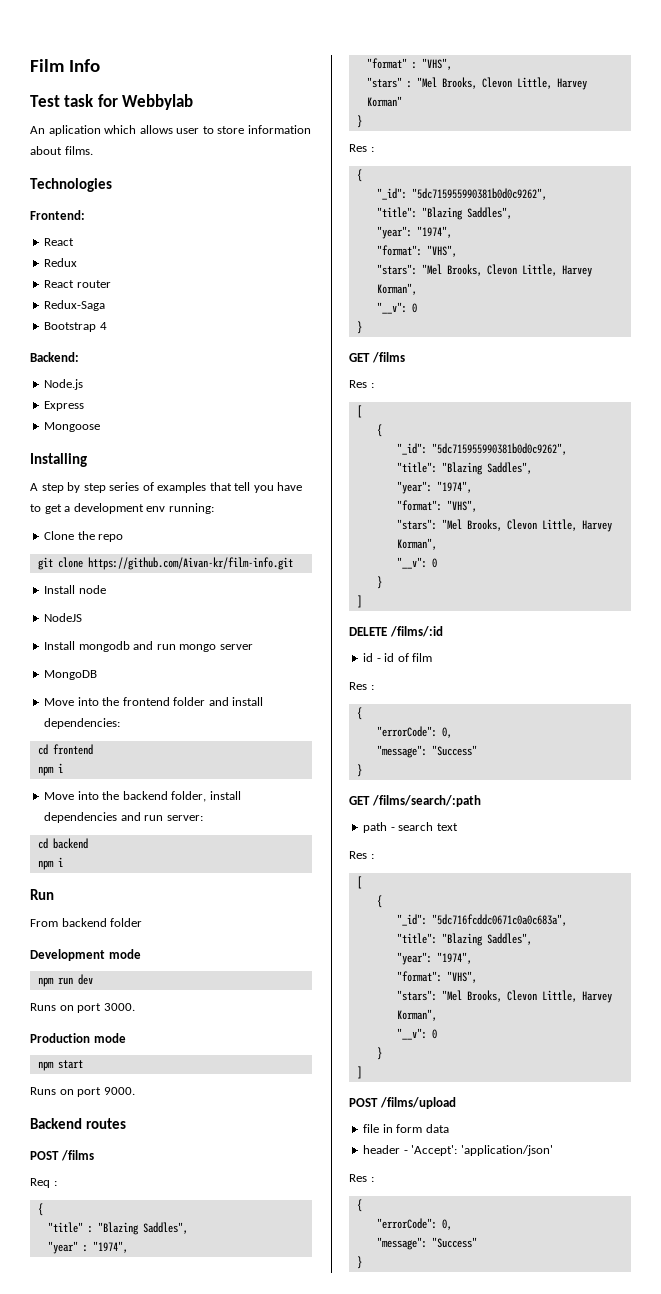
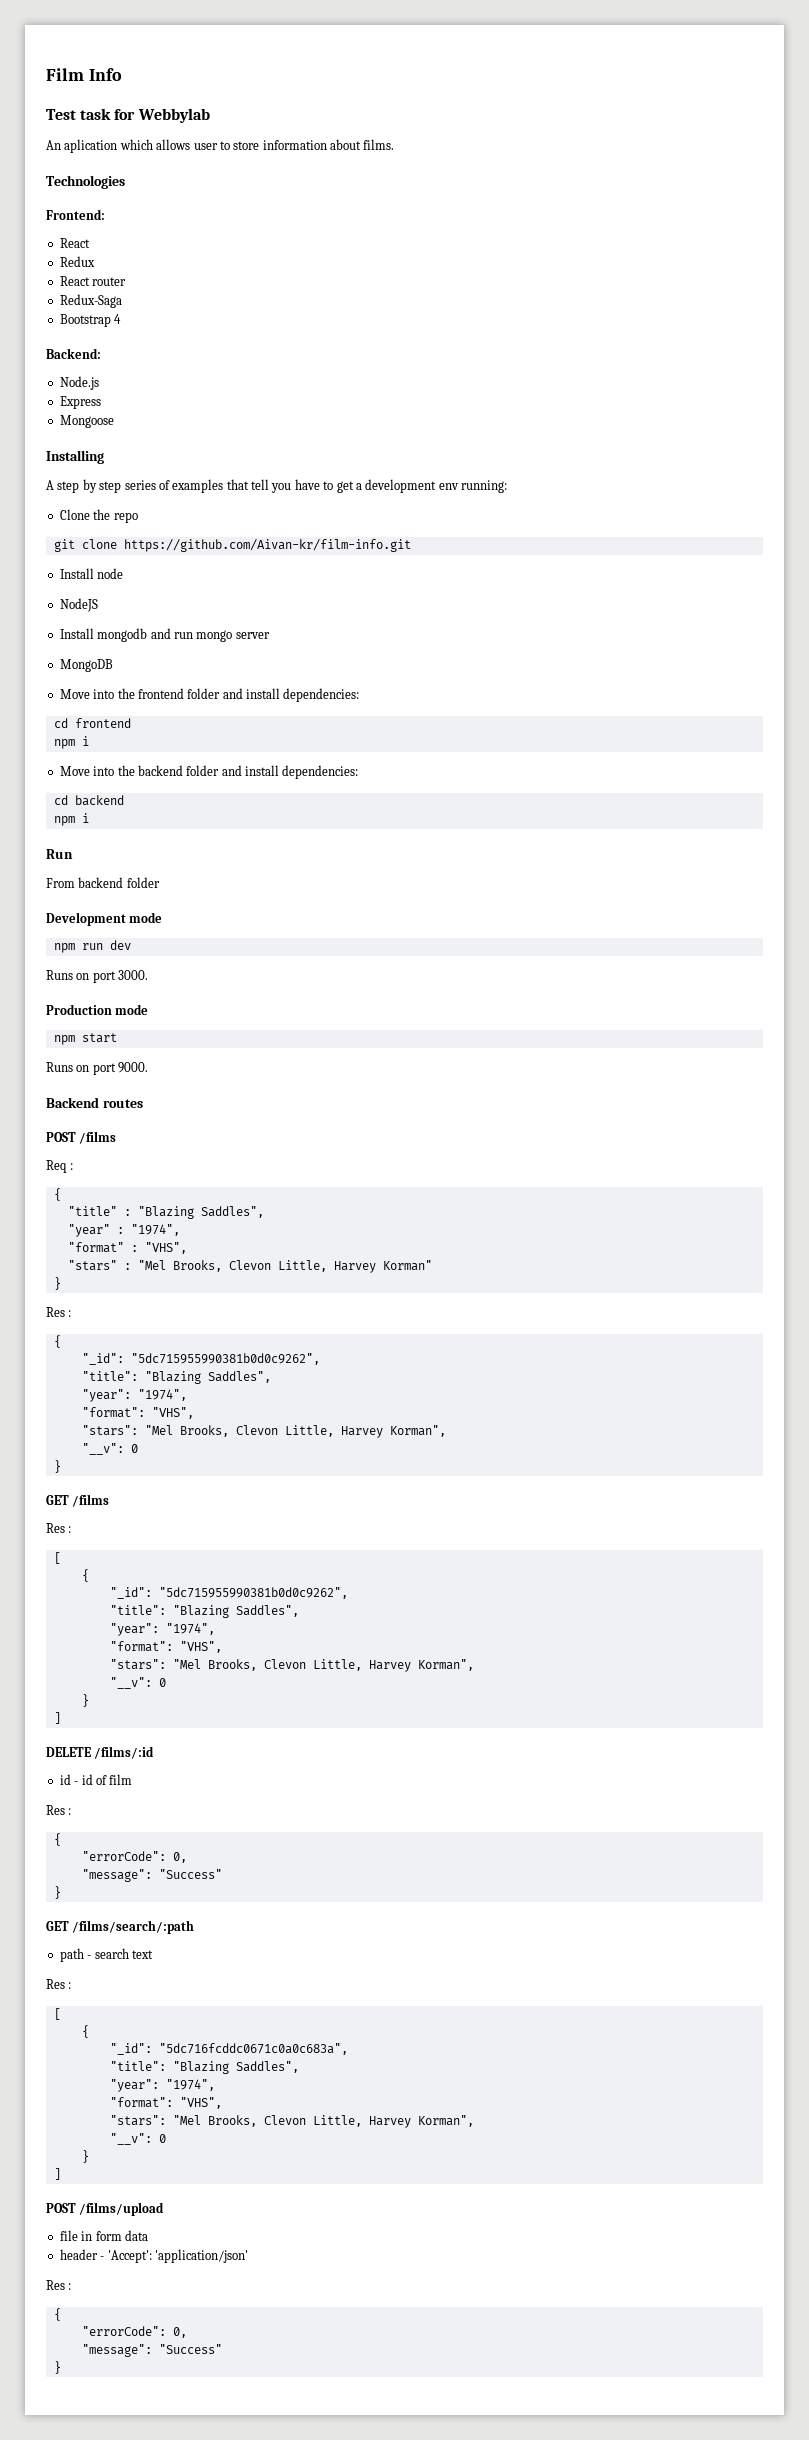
- Move into the backend folder, install dependencies and run server:
+ Move into the backend folder and install dependencies:

